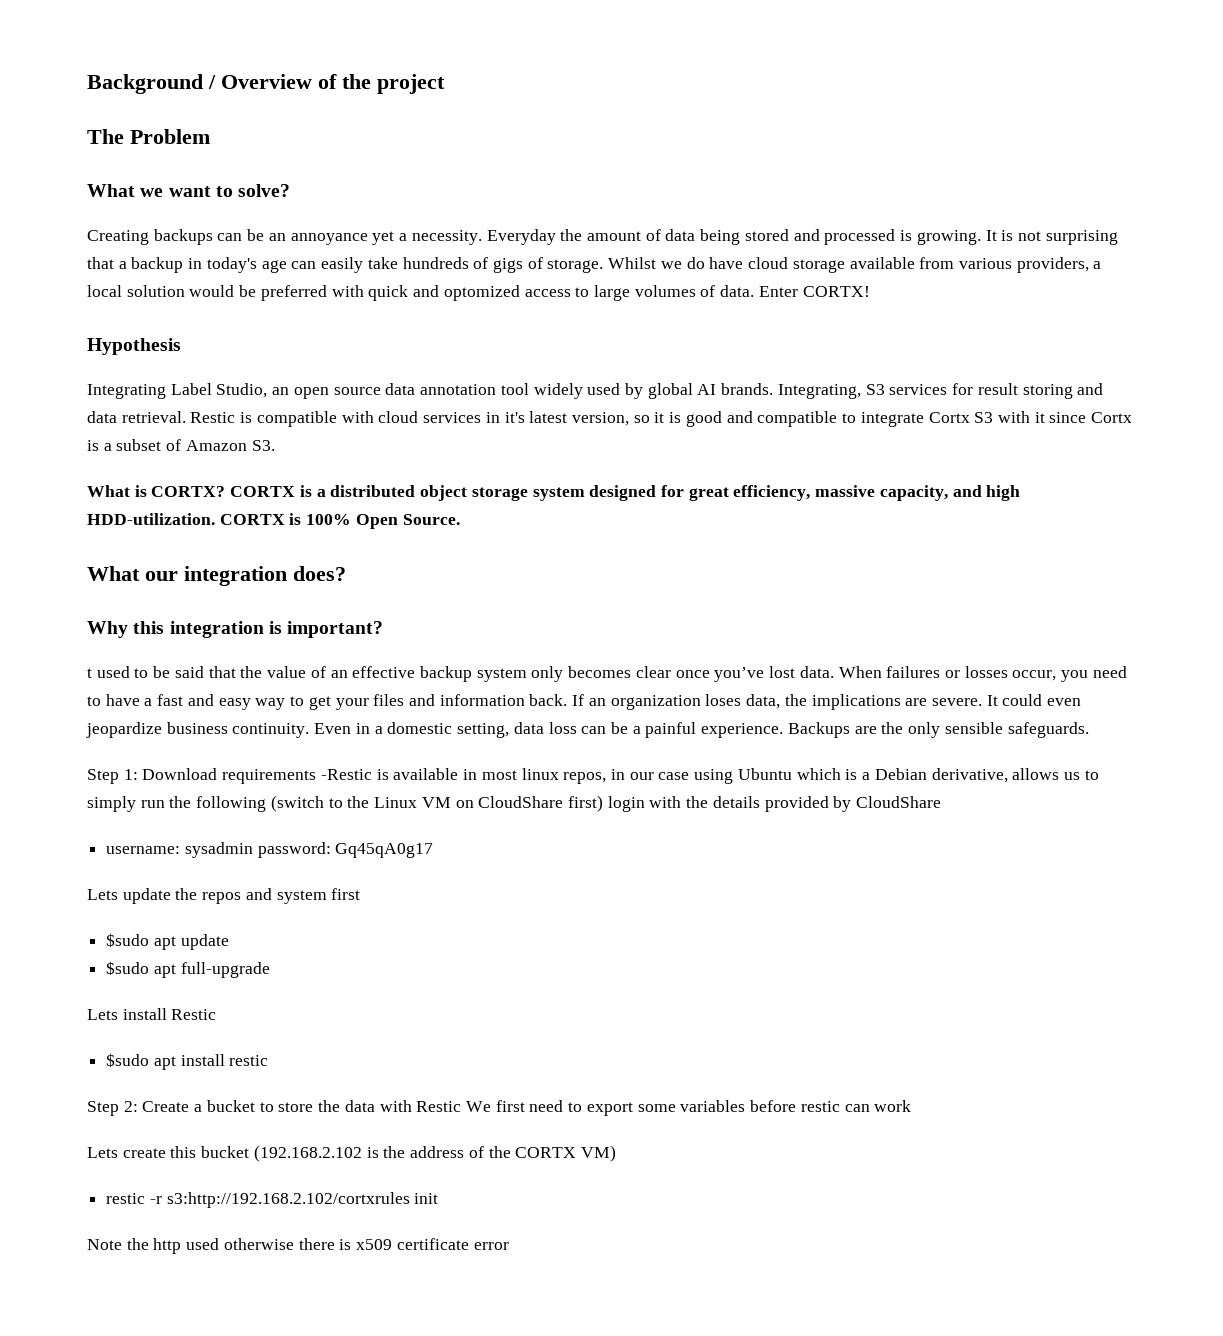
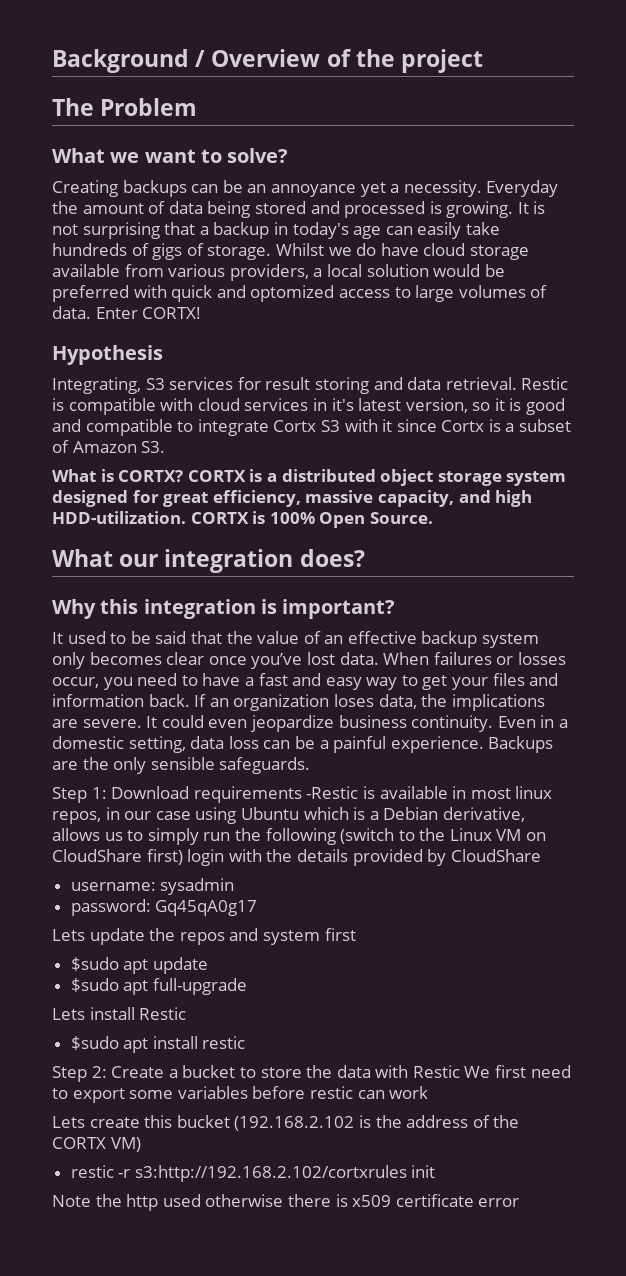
- Integrating Label Studio, an open source data annotation tool widely used by global AI brands.
- t used to be said that the value of an effective backup system only becomes clear once you’ve lost data.
+ It used to be said that the value of an effective backup system only becomes clear once you’ve lost data.
- username: sysadmin password: Gq45qA0g17
+ username: sysadmin
+ password: Gq45qA0g17

